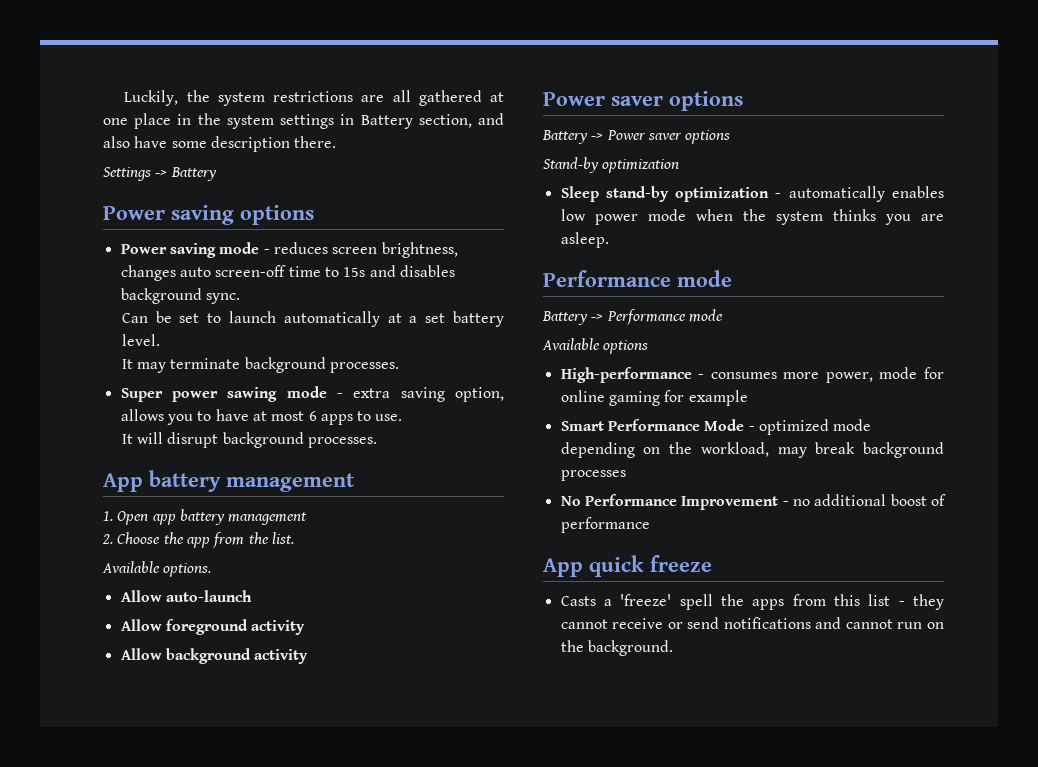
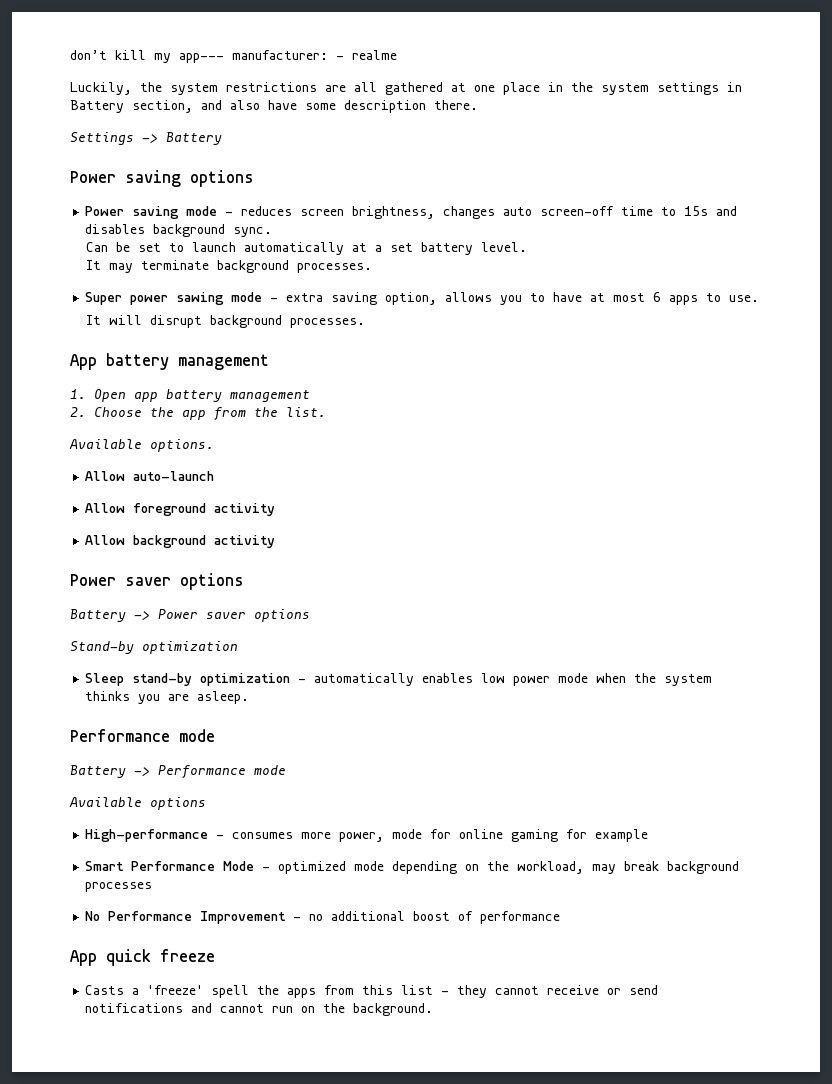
+ don’t kill my app--- manufacturer: - realme

